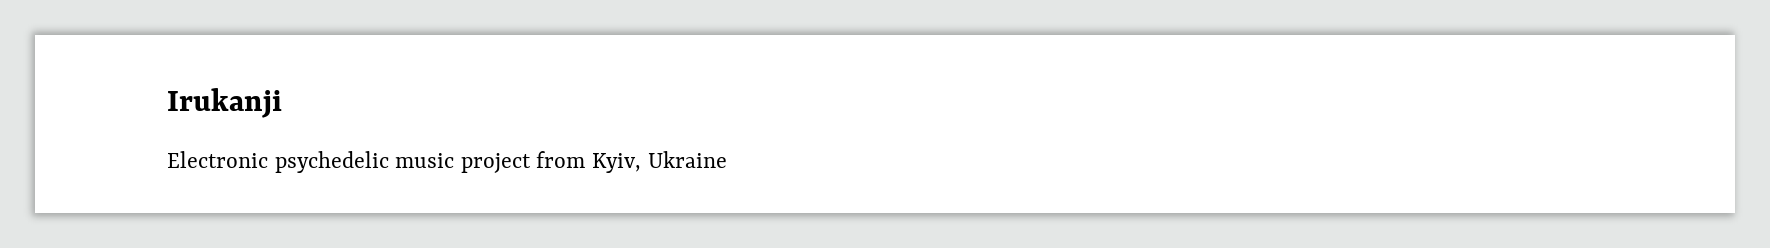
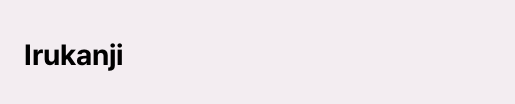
- Electronic psychedelic music project from Kyiv, Ukraine

